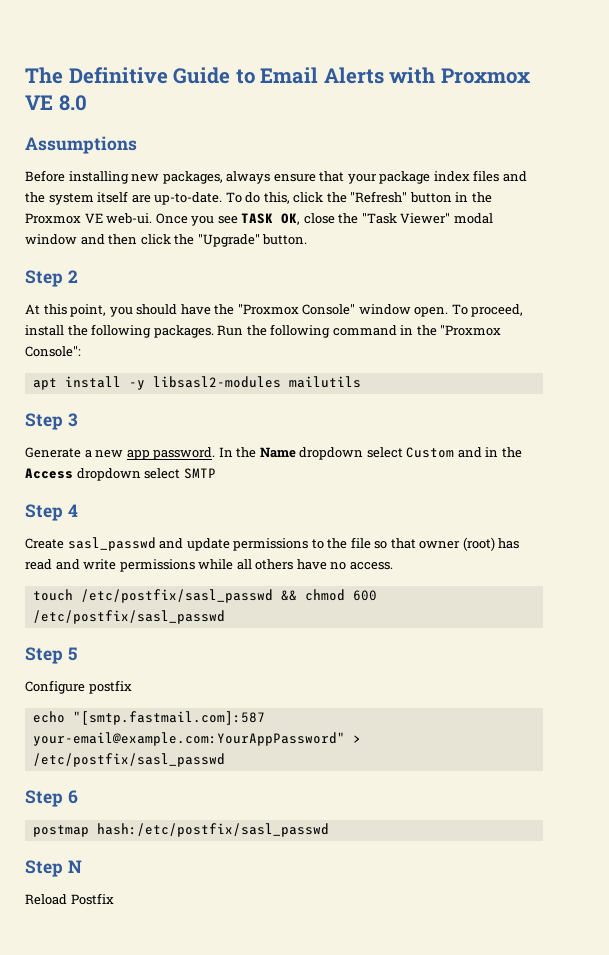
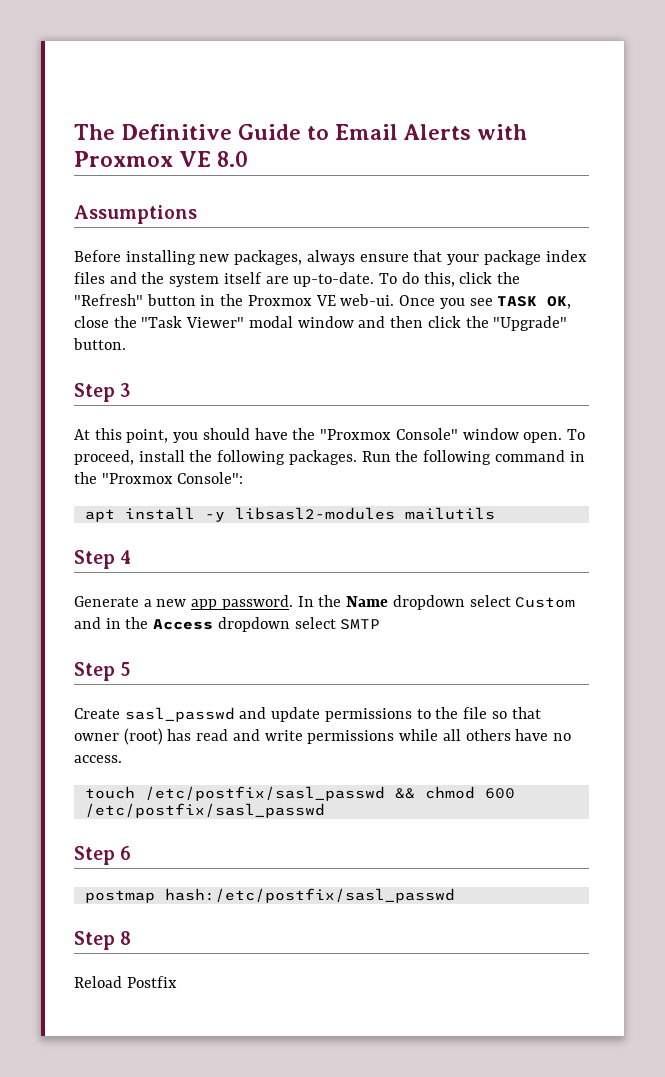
- Step 2
+ Step 3
- Step 3
+ Step 4
- Step 4
+ Step 5
- Step 5
- Configure postfix
- echo "[smtp.fastmail.com]:587 your-email@example.com:YourAppPassword" > /etc/postfix/sasl_passwd
- Step N
+ Step 8

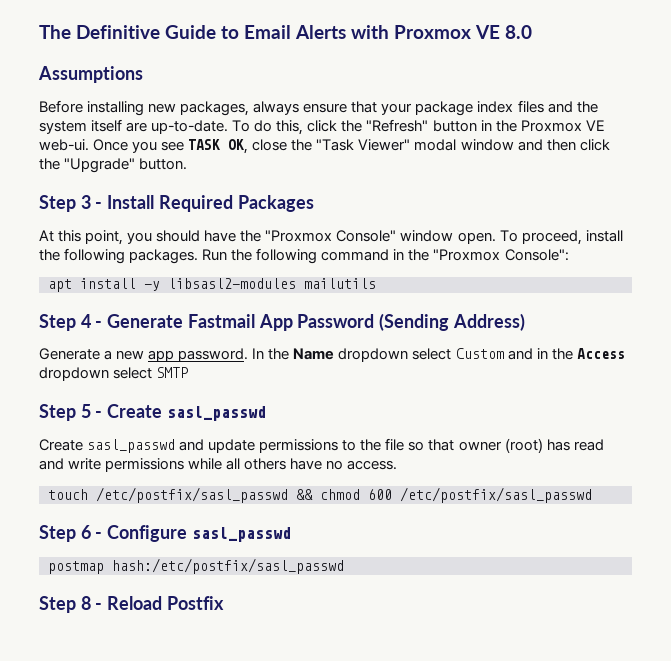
- Step 3
+ Step 3 - Install Required Packages
- Step 4
+ Step 4 - Generate Fastmail App Password (Sending Address)
- Step 5
+ Step 5 - Create sasl_passwd
- Step 6
+ Step 6 - Configure sasl_passwd
- Step 8
- Reload Postfix
+ Step 8 - Reload Postfix

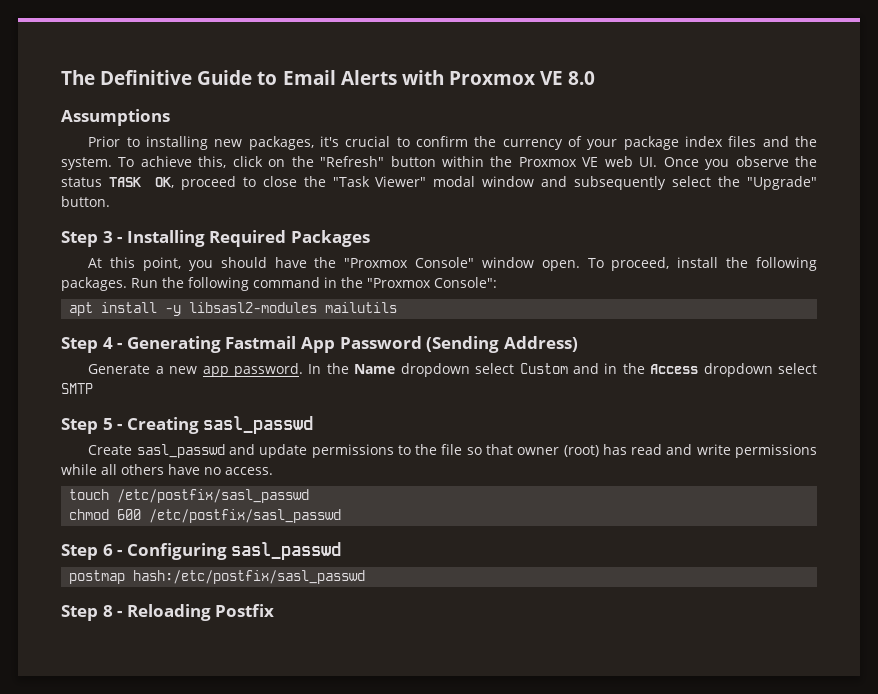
- Before installing new packages, always ensure that your package index files and the system itself are up-to-date. To do this, click the "Refresh" button in the Proxmox VE web-ui. Once you see TASK OK, close the "Task Viewer" modal window and then click the "Upgrade" button.
+ Prior to installing new packages, it's crucial to confirm the currency of your package index files and the system. To achieve this, click on the "Refresh" button within the Proxmox VE web UI. Once you observe the status TASK OK, proceed to close the "Task Viewer" modal window and subsequently select the "Upgrade" button.
- Step 3 - Install Required Packages
+ Step 3 - Installing Required Packages
- Step 4 - Generate Fastmail App Password (Sending Address)
+ Step 4 - Generating Fastmail App Password (Sending Address)
- Step 5 - Create sasl_passwd
+ Step 5 - Creating sasl_passwd
- touch /etc/postfix/sasl_passwd && chmod 600 /etc/postfix/sasl_passwd
+ touch /etc/postfix/sasl_passwd
+ chmod 600 /etc/postfix/sasl_passwd
- Step 6 - Configure sasl_passwd
+ Step 6 - Configuring sasl_passwd
- Step 8 - Reload Postfix
+ Step 8 - Reloading Postfix

